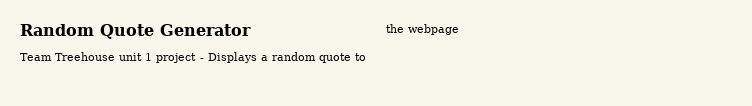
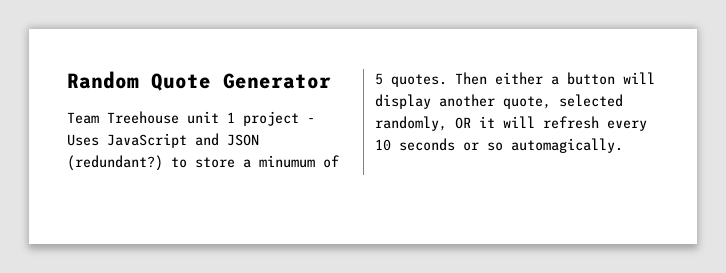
- Team Treehouse unit 1 project - Displays a random quote to the webpage
+ Team Treehouse unit 1 project - Uses JavaScript and JSON (redundant?) to store a minumum of 5 quotes. Then either a button will display another quote, selected randomly, OR it will refresh every 10 seconds or so automagically.

